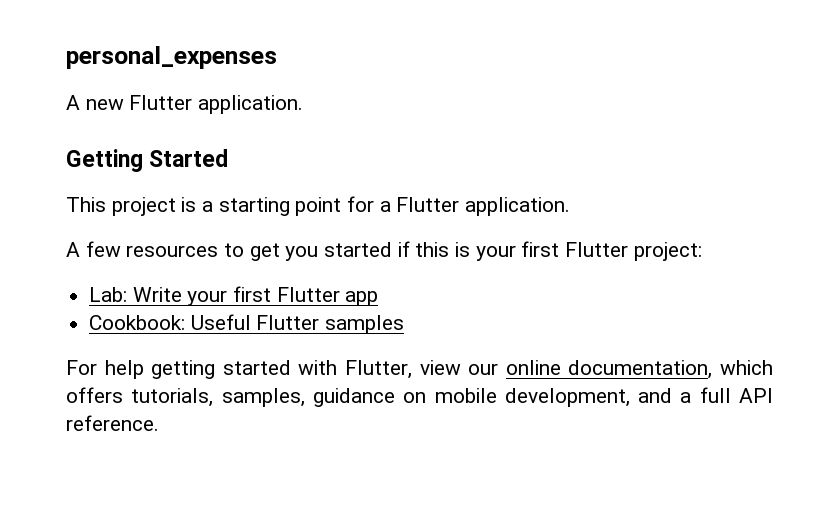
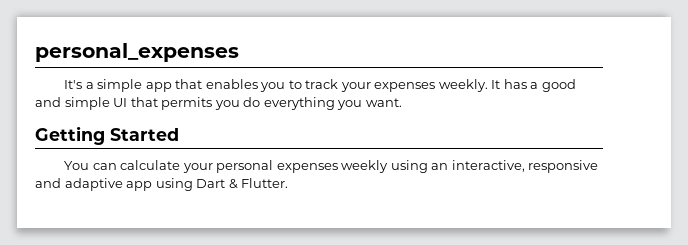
- A new Flutter application.
+ It's a simple app that enables you to track your expenses weekly. It has a good and simple UI that permits you do everything you want.
  Getting Started
- This project is a starting point for a Flutter application.
- A few resources to get you started if this is your first Flutter project:
- Lab: Write your first Flutter app
- Cookbook: Useful Flutter samples
- For help getting started with Flutter, view our online documentation, which offers tutorials, samples, guidance on mobile development, and a full API reference.
+ You can calculate your personal expenses weekly using an interactive, responsive and adaptive app using Dart & Flutter.

